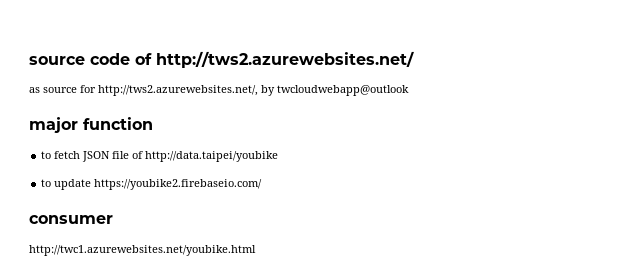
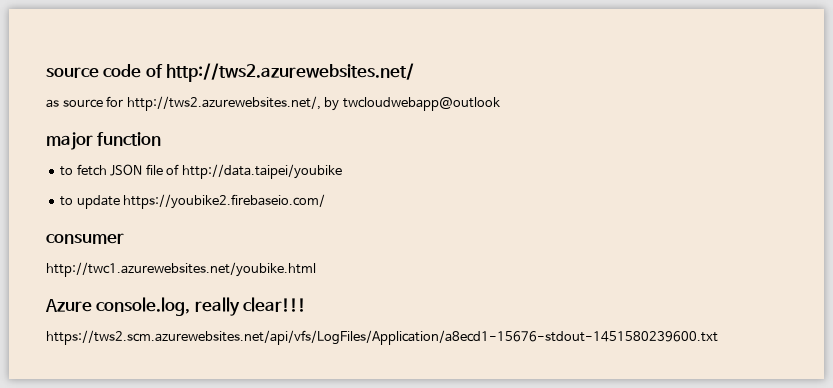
+ Azure console.log, really clear!!!
+ https://tws2.scm.azurewebsites.net/api/vfs/LogFiles/Application/a8ecd1-15676-stdout-1451580239600.txt

